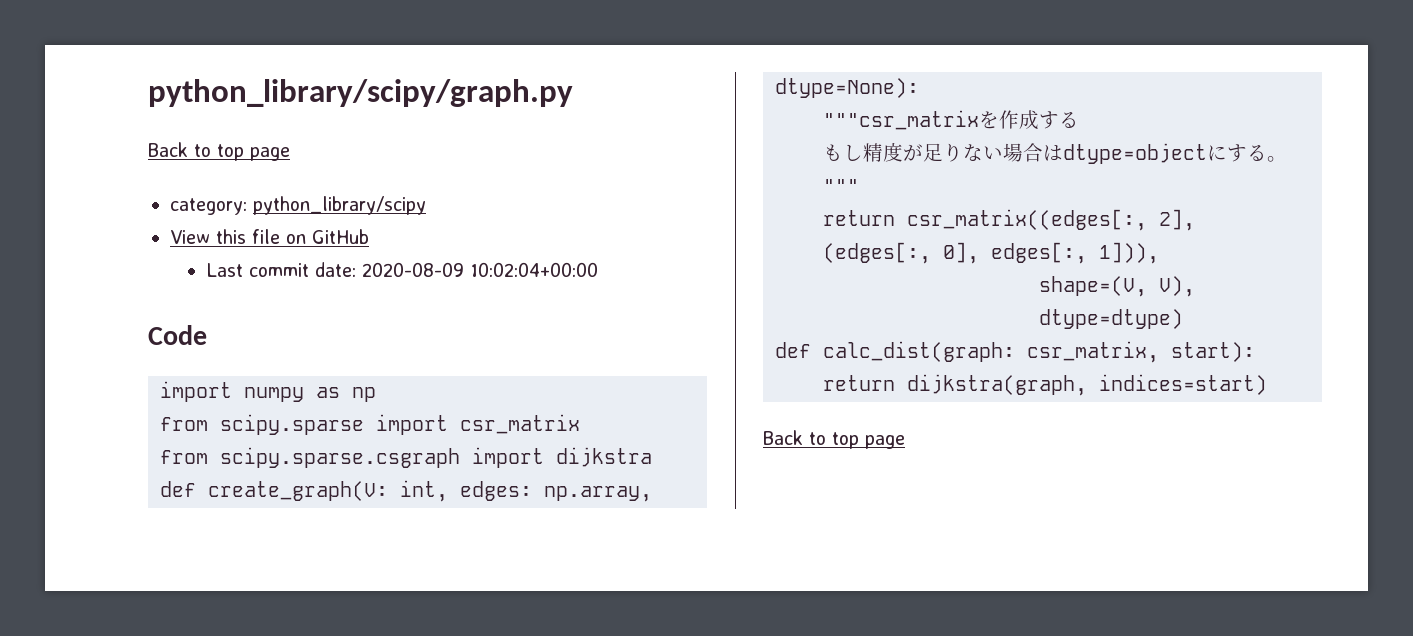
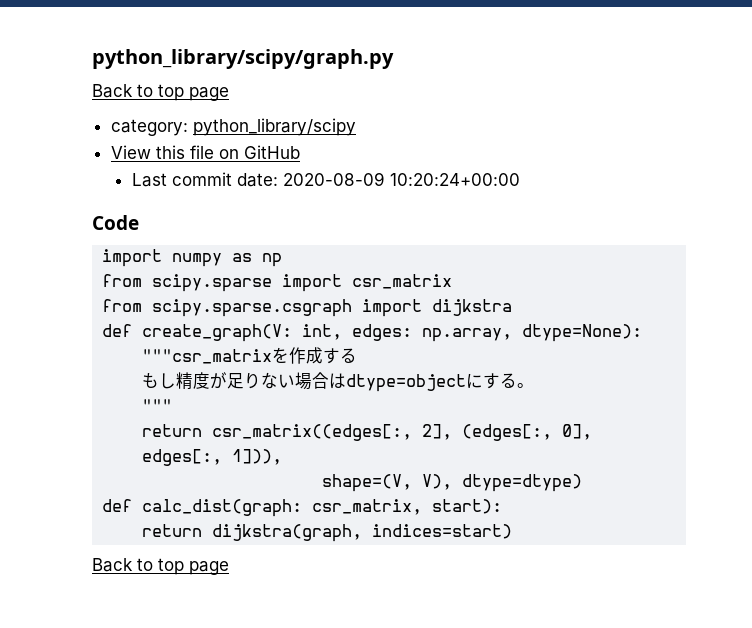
- Last commit date: 2020-08-09 10:02:04+00:00
+ Last commit date: 2020-08-09 10:20:24+00:00

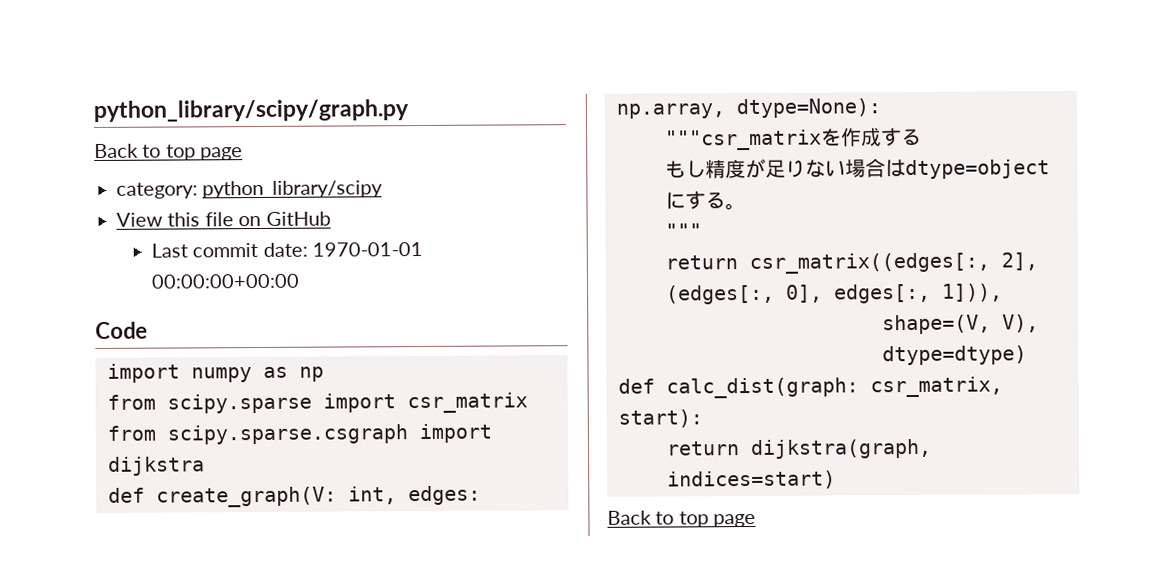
- Last commit date: 2020-08-09 10:20:24+00:00
+ Last commit date: 1970-01-01 00:00:00+00:00

